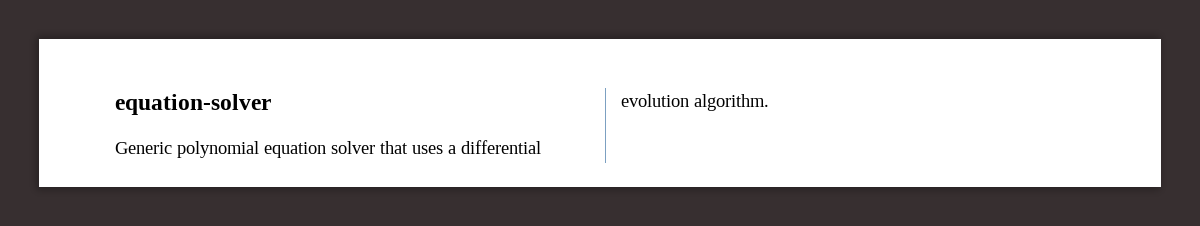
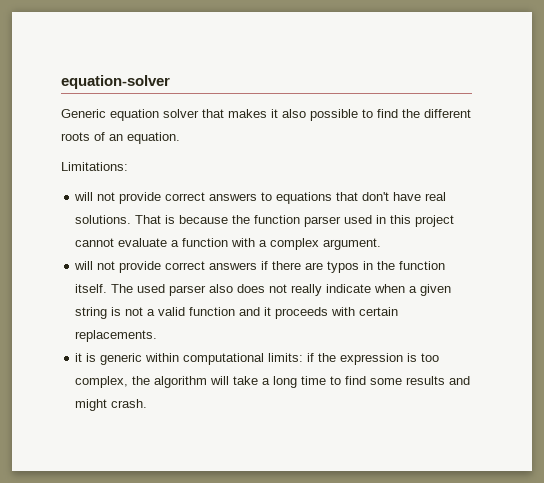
- Generic polynomial equation solver that uses a differential evolution algorithm.
+ Generic equation solver that makes it also possible to find the different roots of an equation.
+ Limitations:
+ will not provide correct answers to equations that don't have real solutions. That is because the function parser used in this project cannot evaluate a function with a complex argument.
+ will not provide correct answers if there are typos in the function itself. The used parser also does not really indicate when a given string is not a valid function and it proceeds with certain replacements.
+ it is generic within computational limits: if the expression is too complex, the algorithm will take a long time to find some results and might crash.

